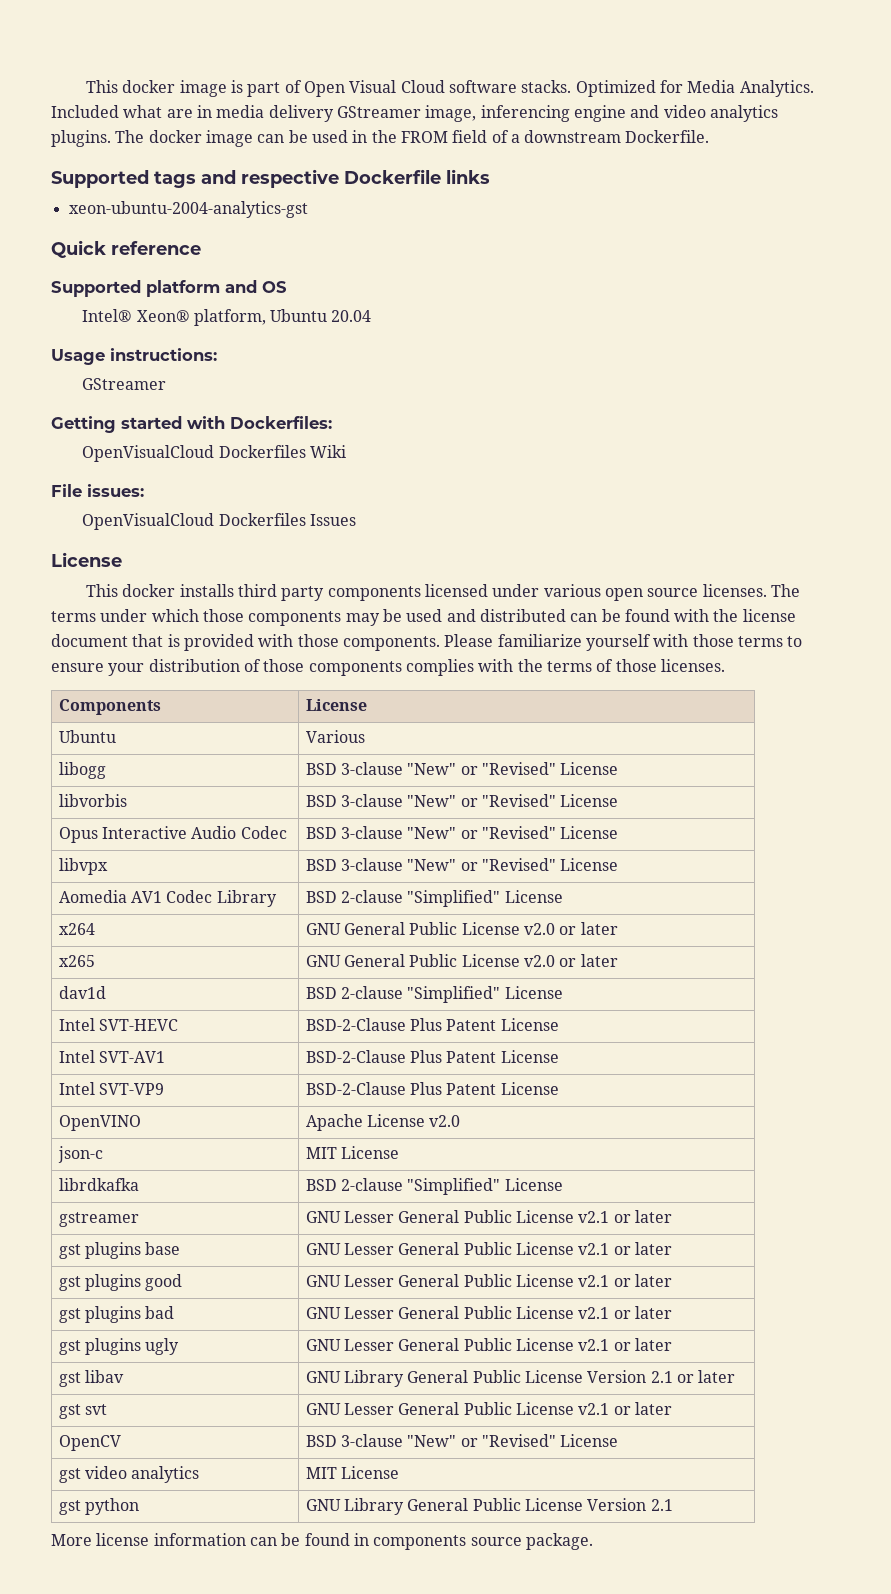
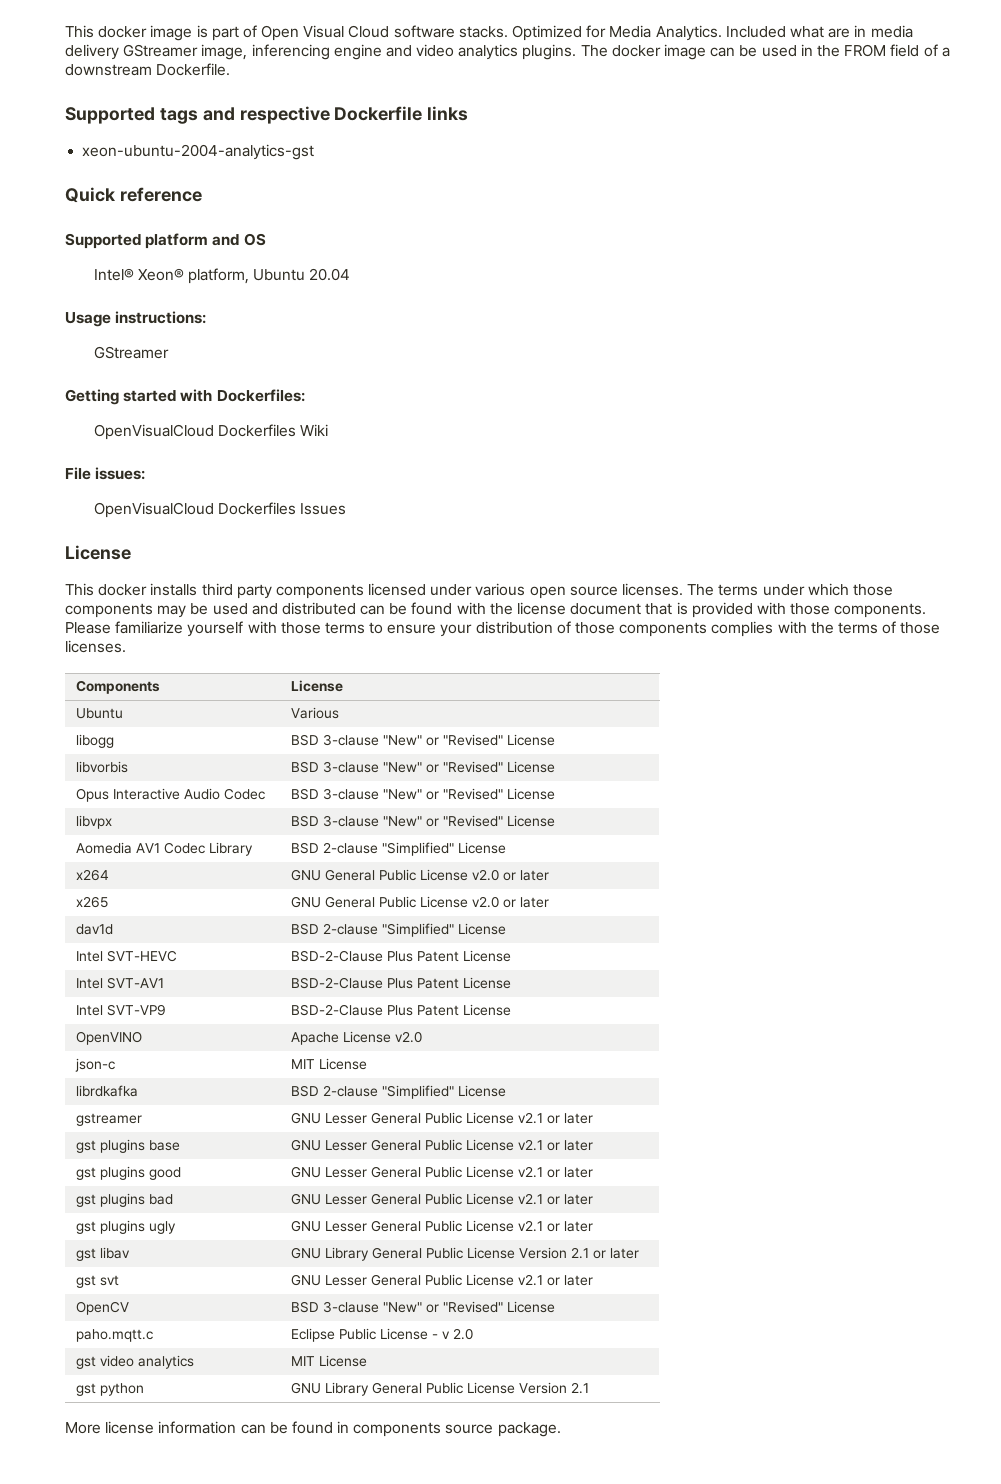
+ paho.mqtt.c | Eclipse Public License - v 2.0

